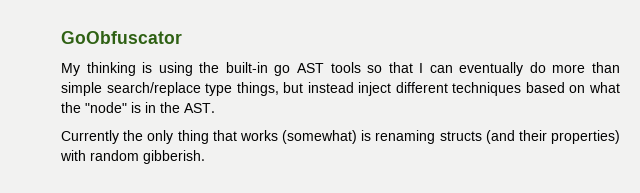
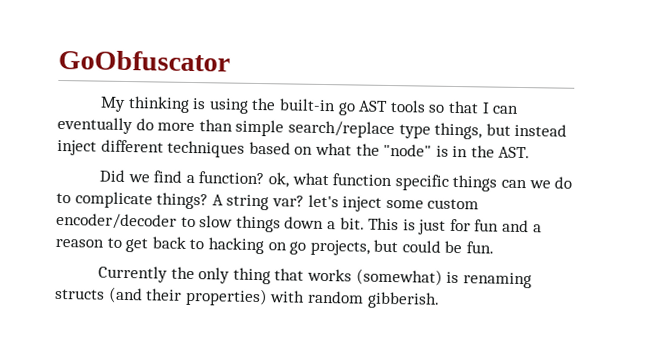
+ Did we find a function? ok, what function specific things can we do to complicate things? A string var? let's inject some custom encoder/decoder to slow things down a bit. This is just for fun and a reason to get back to hacking on go projects, but could be fun.

